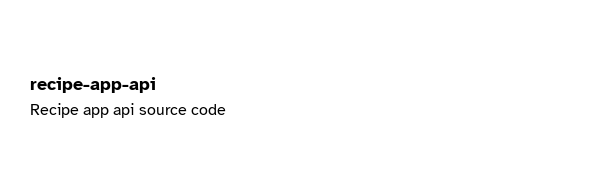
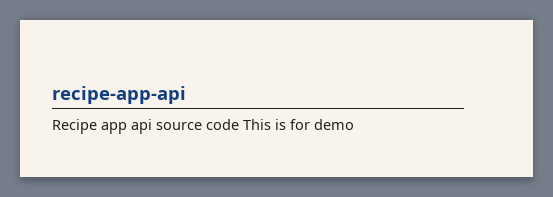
- Recipe app api source code
+ Recipe app api source code This is for demo

